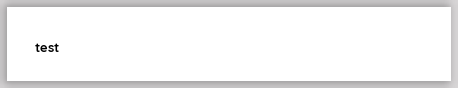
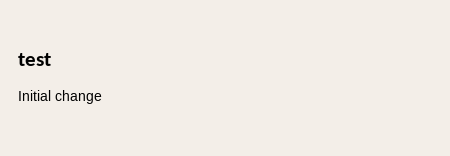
+ Initial change

